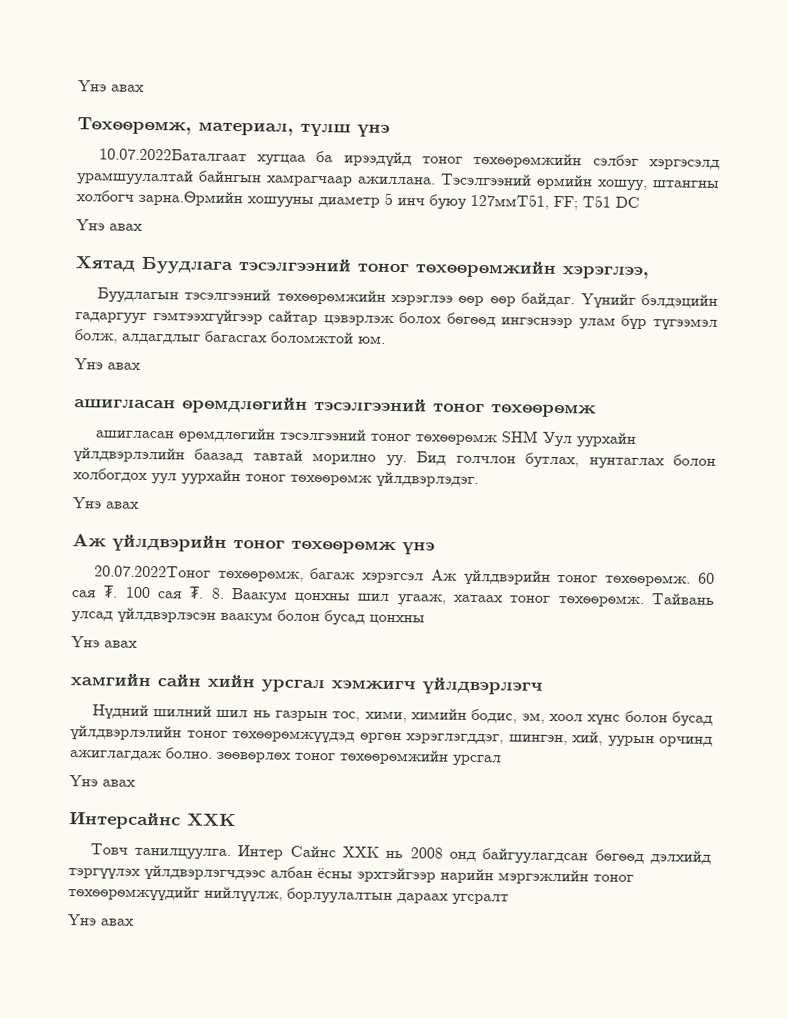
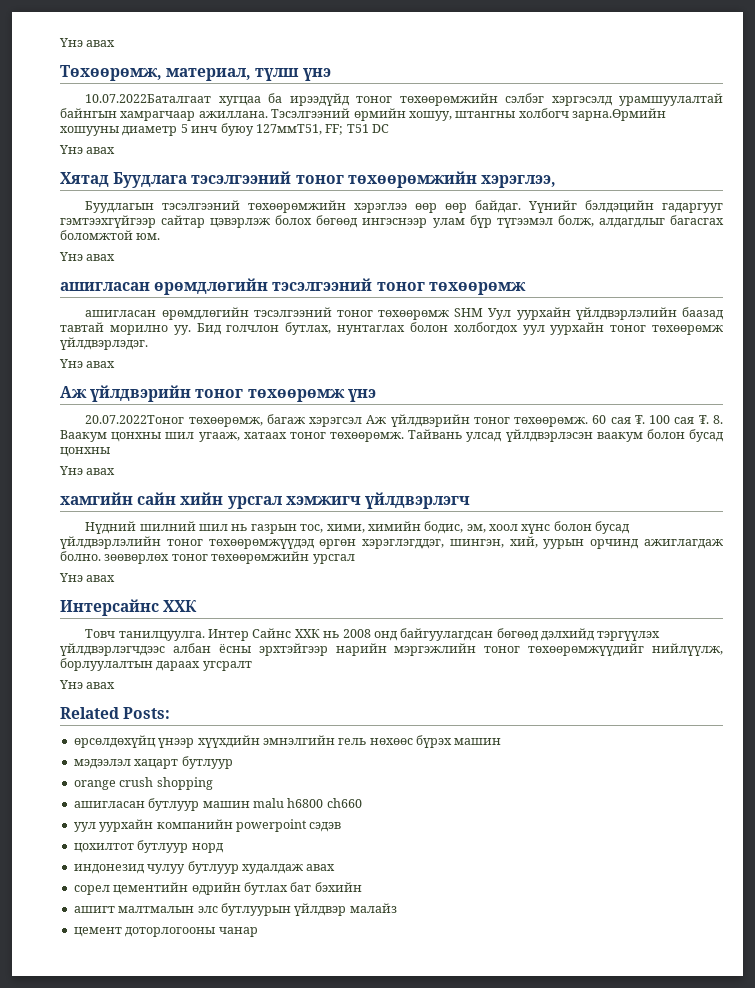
+ Related Posts:
+ өрсөлдөхүйц үнээр хүүхдийн эмнэлгийн гель нөхөөс бүрэх машин
+ мэдээлэл хацарт бутлуур
+ orange crush shopping
+ ашигласан бутлуур машин malu h6800 ch660
+ уул уурхайн компанийн powerpoint сэдэв
+ цохилтот бутлуур норд
+ индонезид чулуу бутлуур худалдаж авах
+ сорел цементийн өдрийн бутлах бат бэхийн
+ ашигт малтмалын элс бутлуурын үйлдвэр малайз
+ цемент доторлогооны чанар

